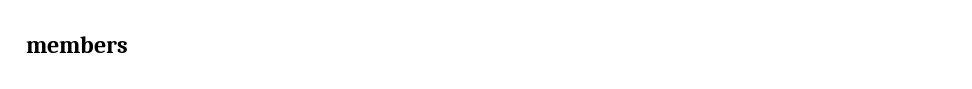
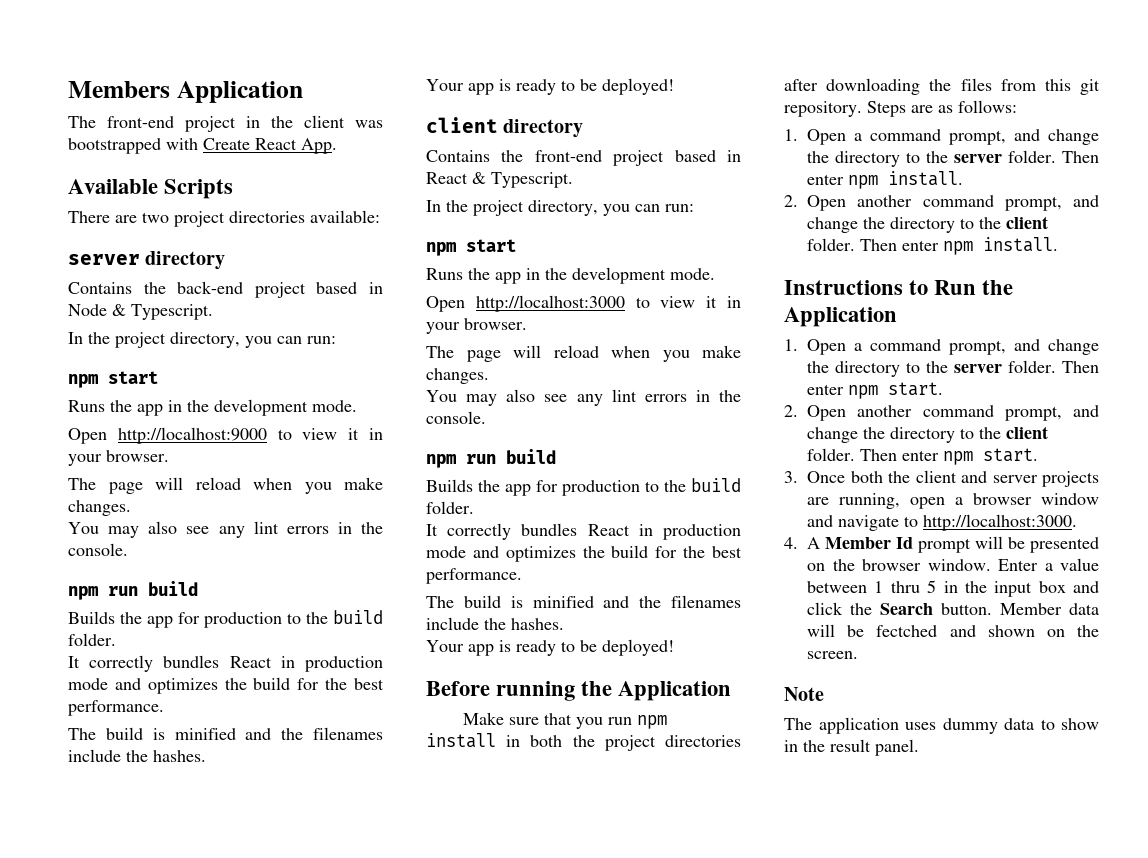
- members
+ Members Application
+ The front-end project in the client was bootstrapped with Create React App.
+ Available Scripts
+ There are two project directories available:
+ server directory
+ Contains the back-end project based in Node & Typescript.
+ In the project directory, you can run:
+ npm start
+ Runs the app in the development mode.
+ Open http://localhost:9000 to view it in your browser.
+ The page will reload when you make changes.
+ You may also see any lint errors in the console.
+ npm run build
+ Builds the app for production to the build folder.
+ It correctly bundles React in production mode and optimizes the build for the best performance.
+ The build is minified and the filenames include the hashes.
+ Your app is ready to be deployed!
+ client directory
+ Contains the front-end project based in React & Typescript.
+ In the project directory, you can run:
+ npm start
+ Runs the app in the development mode.
+ Open http://localhost:3000 to view it in your browser.
+ The page will reload when you make changes.
+ You may also see any lint errors in the console.
+ npm run build
+ Builds the app for production to the build folder.
+ It correctly bundles React in production mode and optimizes the build for the best performance.
+ The build is minified and the filenames include the hashes.
+ Your app is ready to be deployed!
+ Before running the Application
+ Make sure that you run npm install in both the project directories after downloading the files from this git repository. Steps are as follows:
+ 1. Open a command prompt, and change the directory to the server folder. Then enter npm install.
+ 2. Open another command prompt, and change the directory to the client folder. Then enter npm install.
+ Instructions to Run the Application
+ 1. Open a command prompt, and change the directory to the server folder. Then enter npm start.
+ 2. Open another command prompt, and change the directory to the client folder. Then enter npm start.
+ 3. Once both the client and server projects are running, open a browser window and navigate to http://localhost:3000.
+ 4. A Member Id prompt will be presented on the browser window. Enter a value between 1 thru 5 in the input box and click the Search button. Member data will be fectched and shown on the screen.
+ Note
+ The application uses dummy data to show in the result panel.

